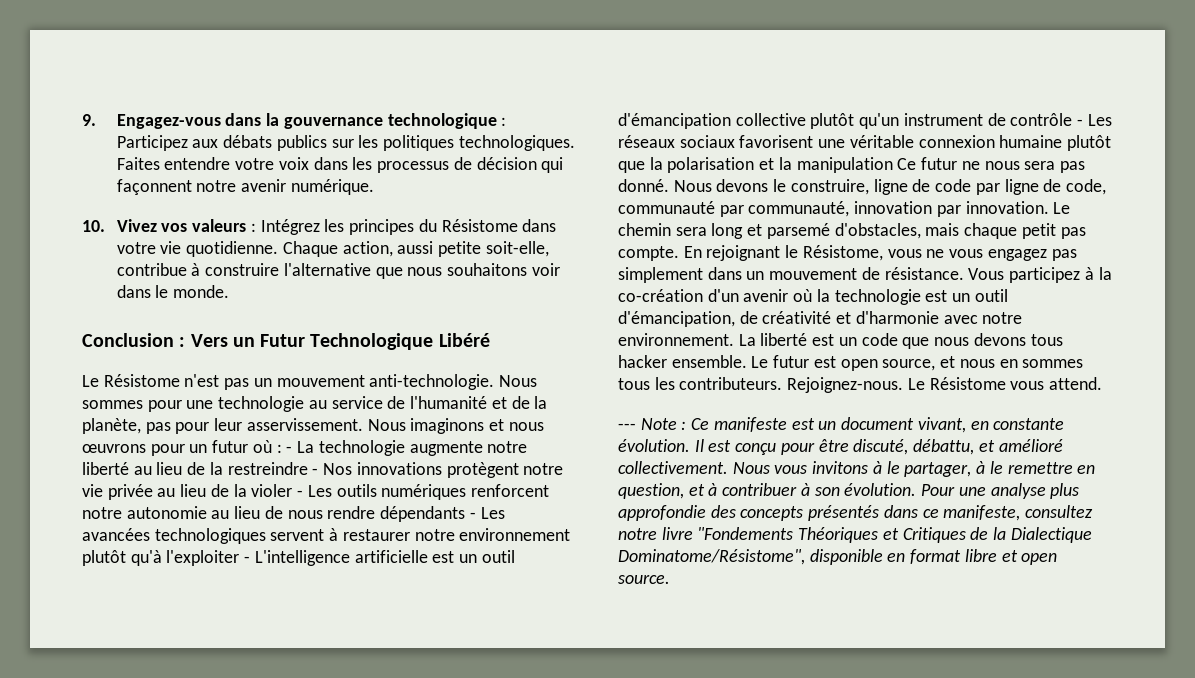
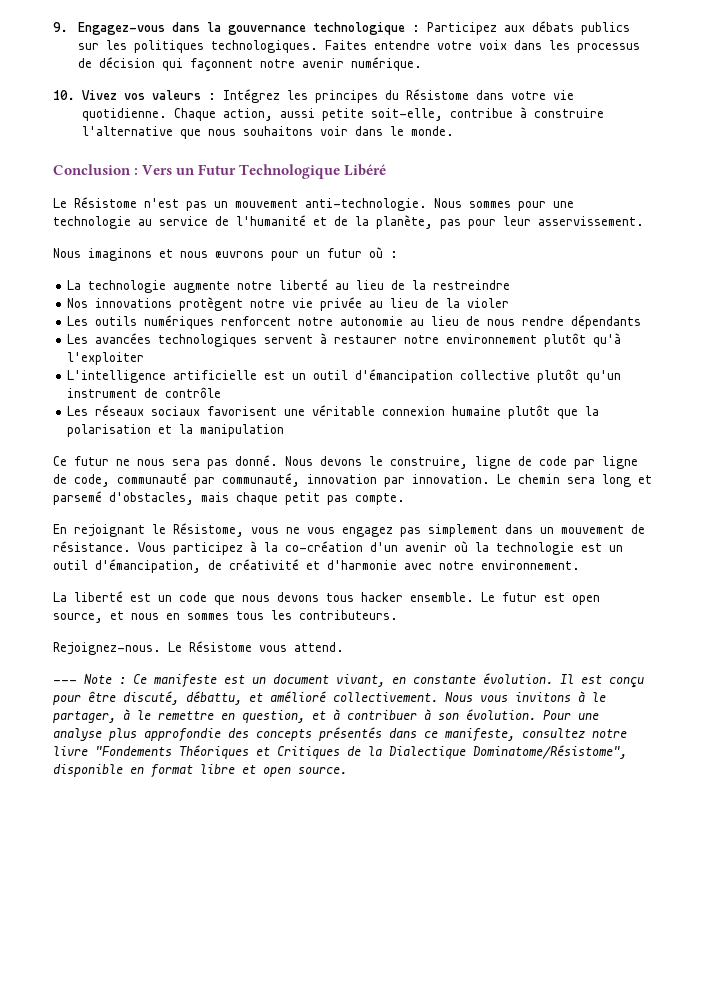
- Nous sommes pour une technologie au service de l'humanité et de la planète, pas pour leur asservissement. Nous imaginons et nous œuvrons pour un futur où : - La technologie augmente notre liberté au lieu de la restreindre - Nos innovations protègent notre vie privée au lieu de la violer - Les outils numériques renforcent notre autonomie au lieu de nous rendre dépendants - Les avancées technologiques servent à restaurer notre environnement plutôt qu'à l'exploiter - L'intelligence artificielle est un outil d'émancipation collective plutôt qu'un instrument de contrôle - Les réseaux sociaux favorisent une véritable connexion humaine plutôt que la polarisation et la manipulation Ce futur ne nous sera pas donné.
+ Nous sommes pour une technologie au service de l'humanité et de la planète, pas pour leur asservissement.
+ Nous imaginons et nous œuvrons pour un futur où :
+ La technologie augmente notre liberté au lieu de la restreindre
+ Nos innovations protègent notre vie privée au lieu de la violer
+ Les outils numériques renforcent notre autonomie au lieu de nous rendre dépendants
+ Les avancées technologiques servent à restaurer notre environnement plutôt qu'à l'exploiter
+ L'intelligence artificielle est un outil d'émancipation collective plutôt qu'un instrument de contrôle
+ Les réseaux sociaux favorisent une véritable connexion humaine plutôt que la polarisation et la manipulation
+ Ce futur ne nous sera pas donné.
- Le chemin sera long et parsemé d'obstacles, mais chaque petit pas compte. En rejoignant le Résistome, vous ne vous engagez pas simplement dans un mouvement de résistance.
+ Le chemin sera long et parsemé d'obstacles, mais chaque petit pas compte.
+ En rejoignant le Résistome, vous ne vous engagez pas simplement dans un mouvement de résistance.
- Vous participez à la co-création d'un avenir où la technologie est un outil d'émancipation, de créativité et d'harmonie avec notre environnement. La liberté est un code que nous devons tous hacker ensemble.
+ Vous participez à la co-création d'un avenir où la technologie est un outil d'émancipation, de créativité et d'harmonie avec notre environnement.
+ La liberté est un code que nous devons tous hacker ensemble.
- Le futur est open source, et nous en sommes tous les contributeurs. Rejoignez-nous.
+ Le futur est open source, et nous en sommes tous les contributeurs.
+ Rejoignez-nous.

